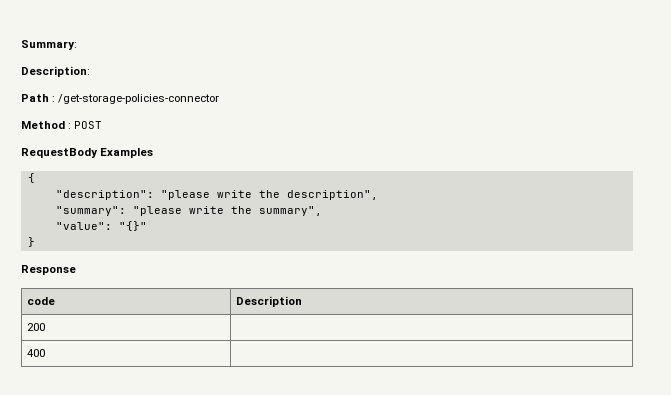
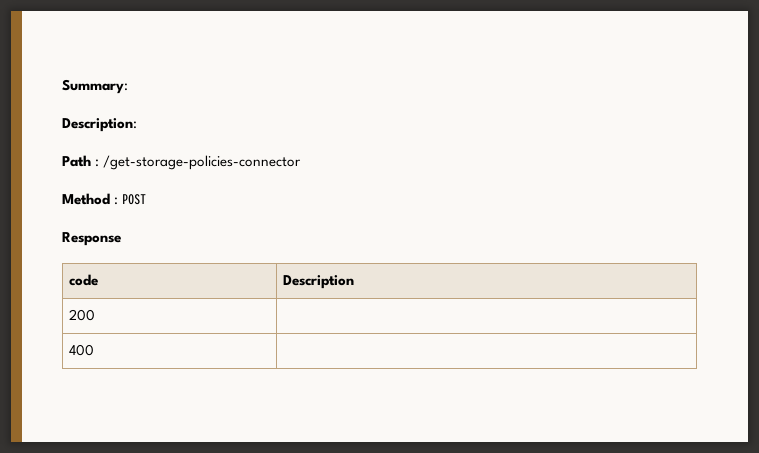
- RequestBody Examples
- {
- "description": "please write the description",
- "summary": "please write the summary",
- "value": "{}"
- }

